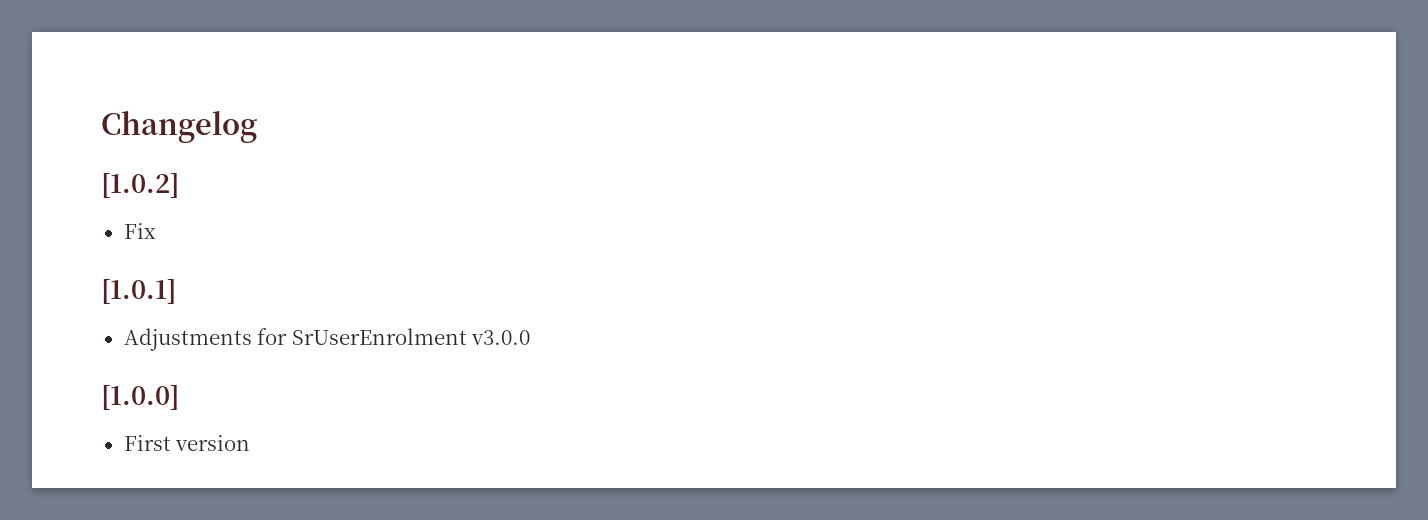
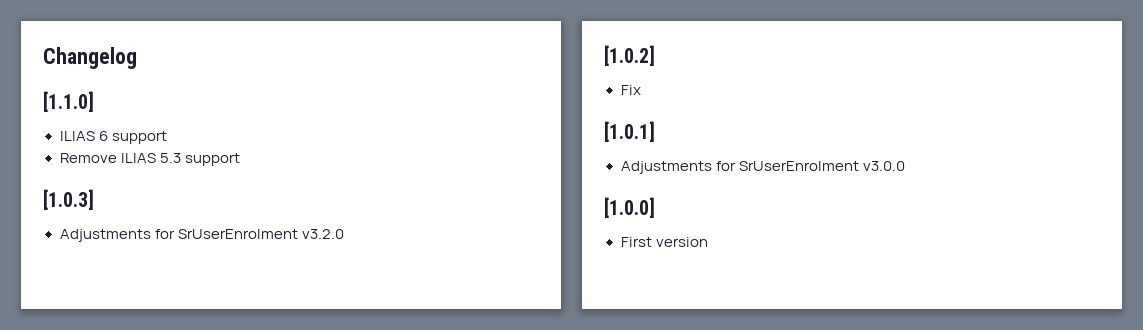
+ [1.1.0]
+ ILIAS 6 support
+ Remove ILIAS 5.3 support
+ [1.0.3]
+ Adjustments for SrUserEnrolment v3.2.0

